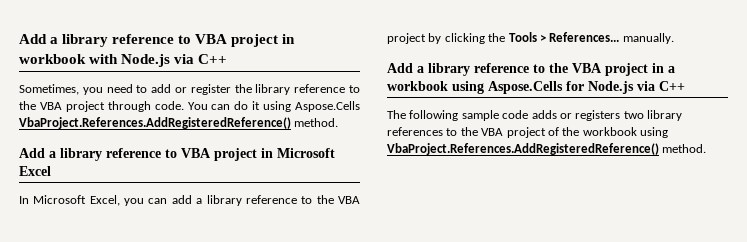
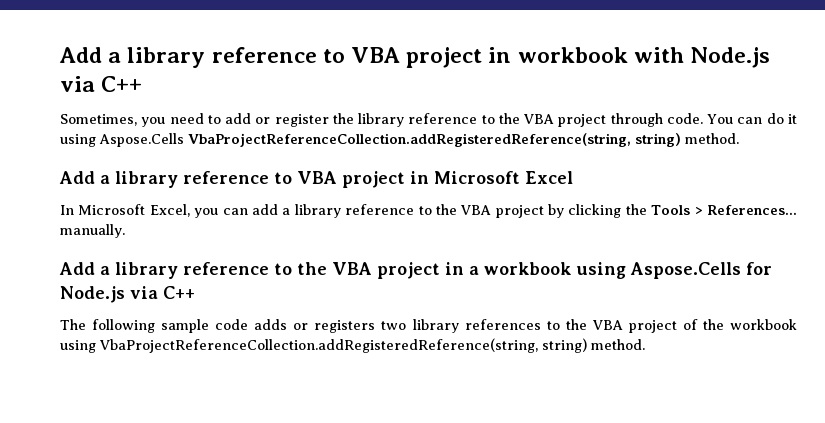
- You can do it using Aspose.Cells VbaProject.References.AddRegisteredReference() method.
+ You can do it using Aspose.Cells VbaProjectReferenceCollection.addRegisteredReference(string, string) method.
- The following sample code adds or registers two library references to the VBA project of the workbook using VbaProject.References.AddRegisteredReference() method.
+ The following sample code adds or registers two library references to the VBA project of the workbook using VbaProjectReferenceCollection.addRegisteredReference(string, string) method.

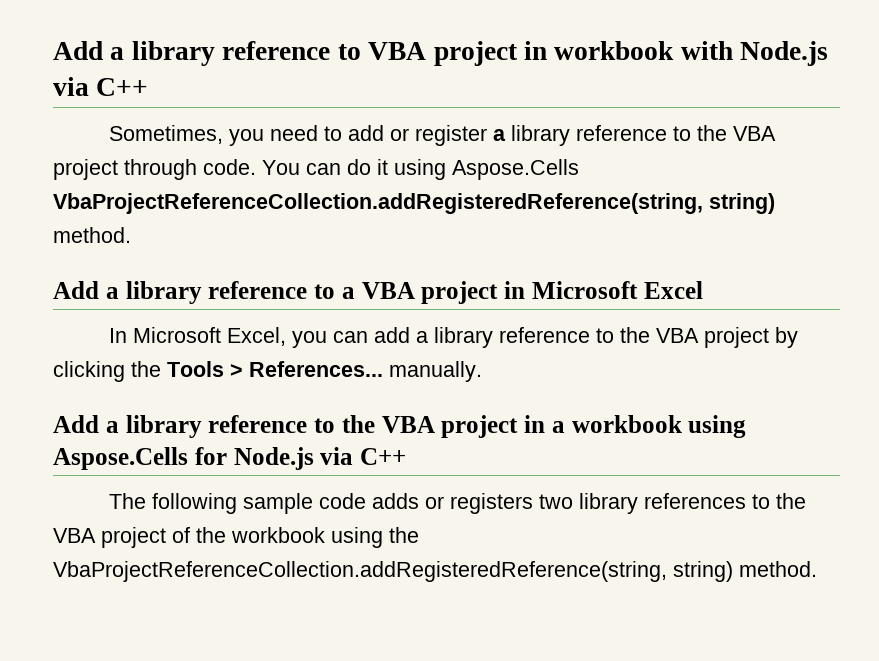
- Sometimes, you need to add or register the library reference to the VBA project through code.
+ Sometimes, you need to add or register a library reference to the VBA project through code.
- Add a library reference to VBA project in Microsoft Excel
+ Add a library reference to a VBA project in Microsoft Excel
- The following sample code adds or registers two library references to the VBA project of the workbook using VbaProjectReferenceCollection.addRegisteredReference(string, string) method.
+ The following sample code adds or registers two library references to the VBA project of the workbook using the VbaProjectReferenceCollection.addRegisteredReference(string, string) method.

